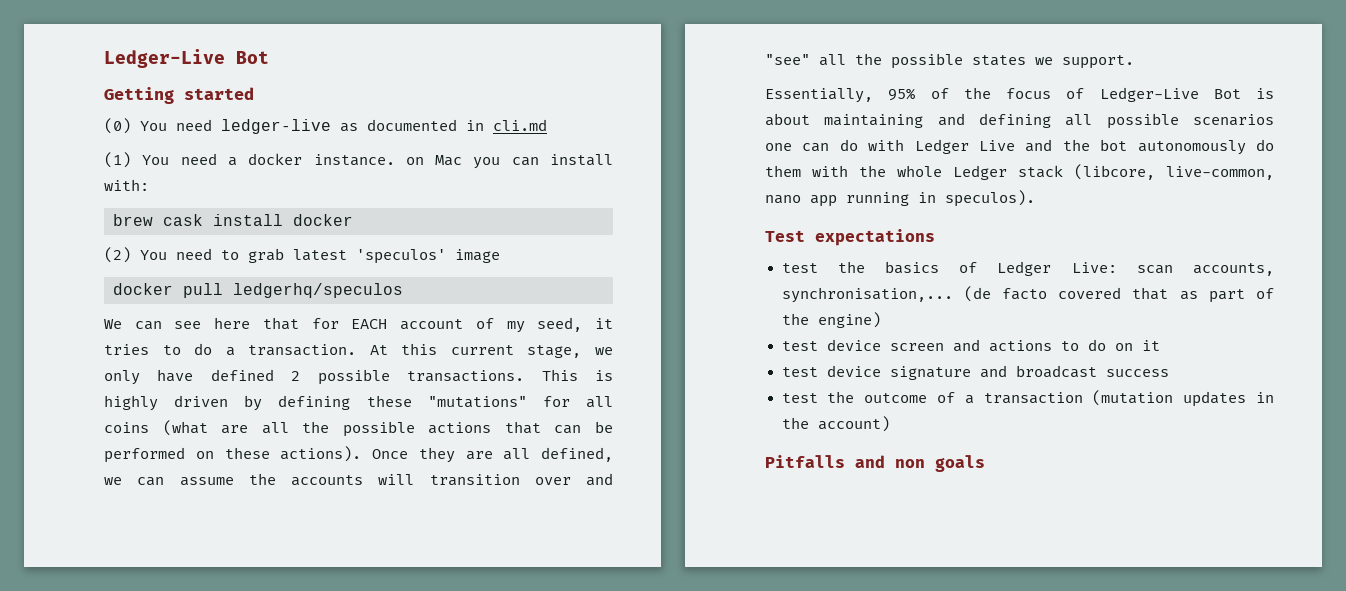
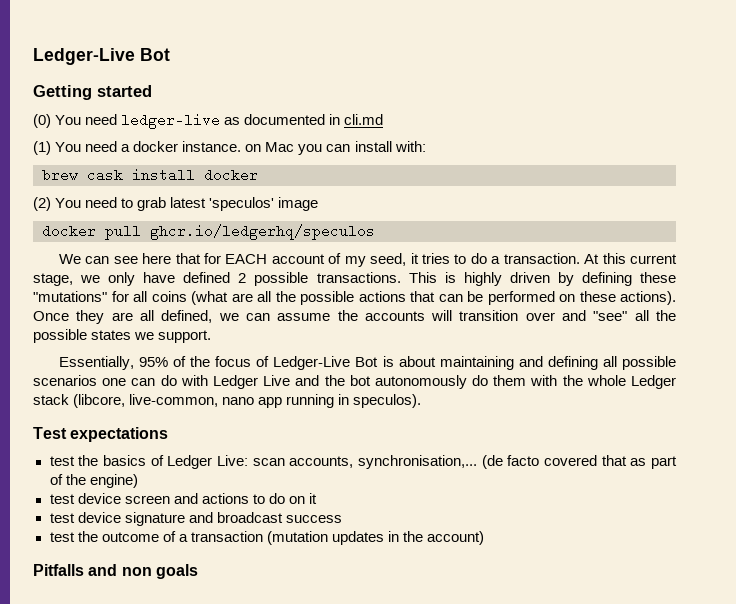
- docker pull ledgerhq/speculos
+ docker pull ghcr.io/ledgerhq/speculos

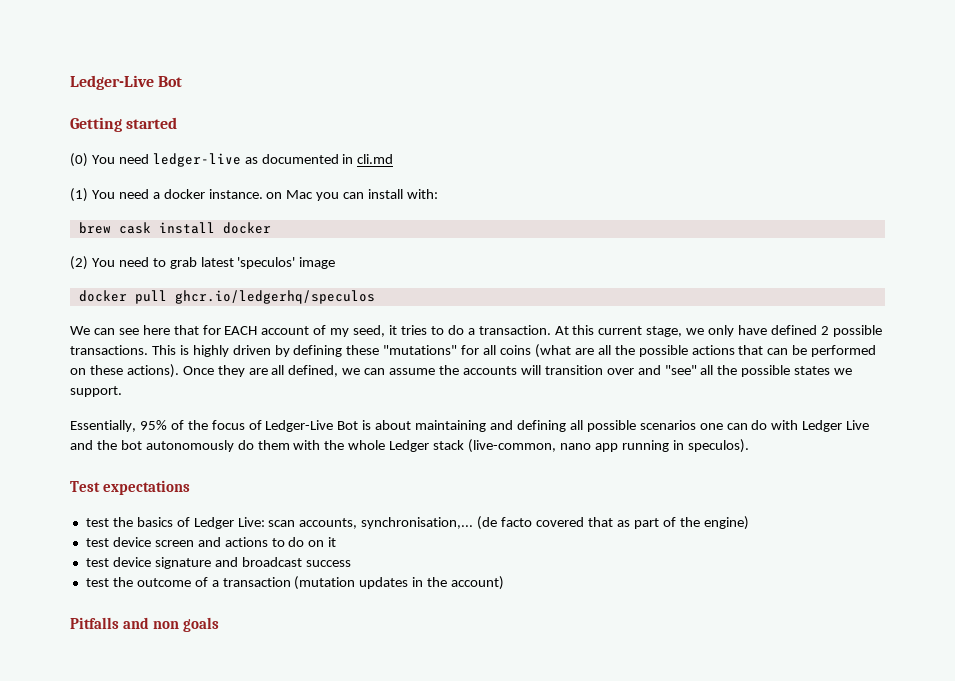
- Essentially, 95% of the focus of Ledger-Live Bot is about maintaining and defining all possible scenarios one can do with Ledger Live and the bot autonomously do them with the whole Ledger stack (libcore, live-common, nano app running in speculos).
+ Essentially, 95% of the focus of Ledger-Live Bot is about maintaining and defining all possible scenarios one can do with Ledger Live and the bot autonomously do them with the whole Ledger stack (live-common, nano app running in speculos).

